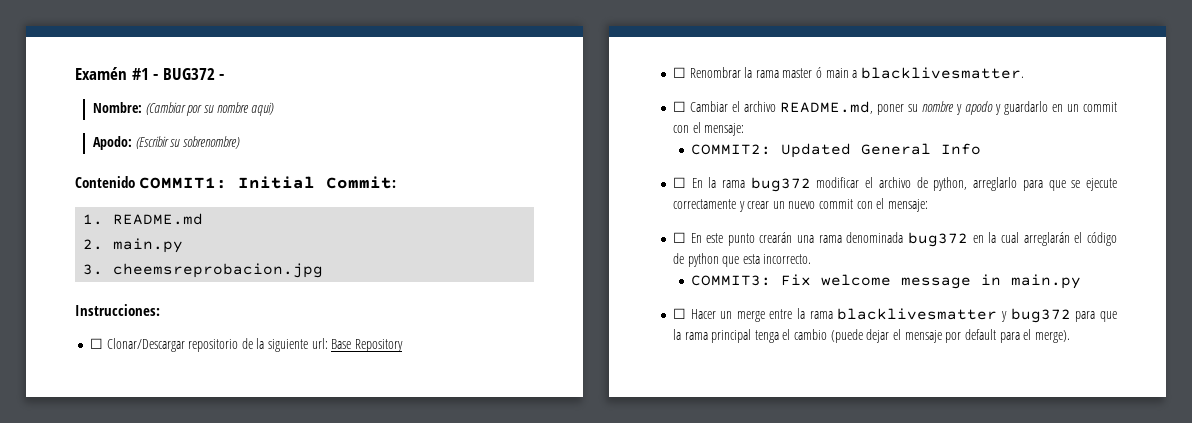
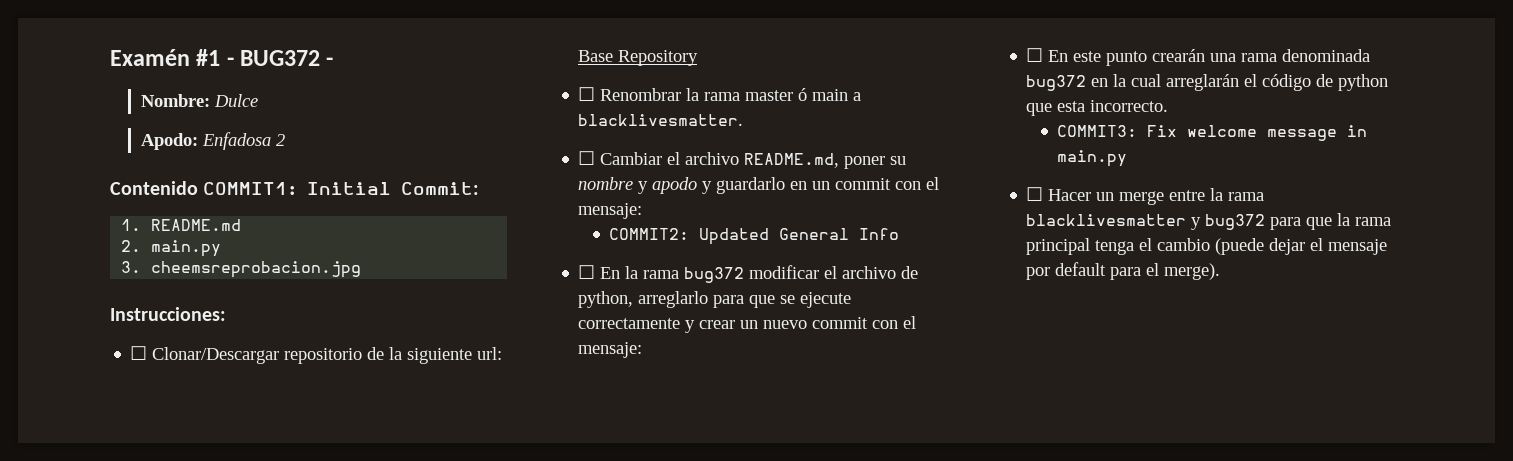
- Nombre: (Cambiar por su nombre aqui)
- Apodo: (Escribir su sobrenombre)
+ Nombre: Dulce
+ Apodo: Enfadosa 2

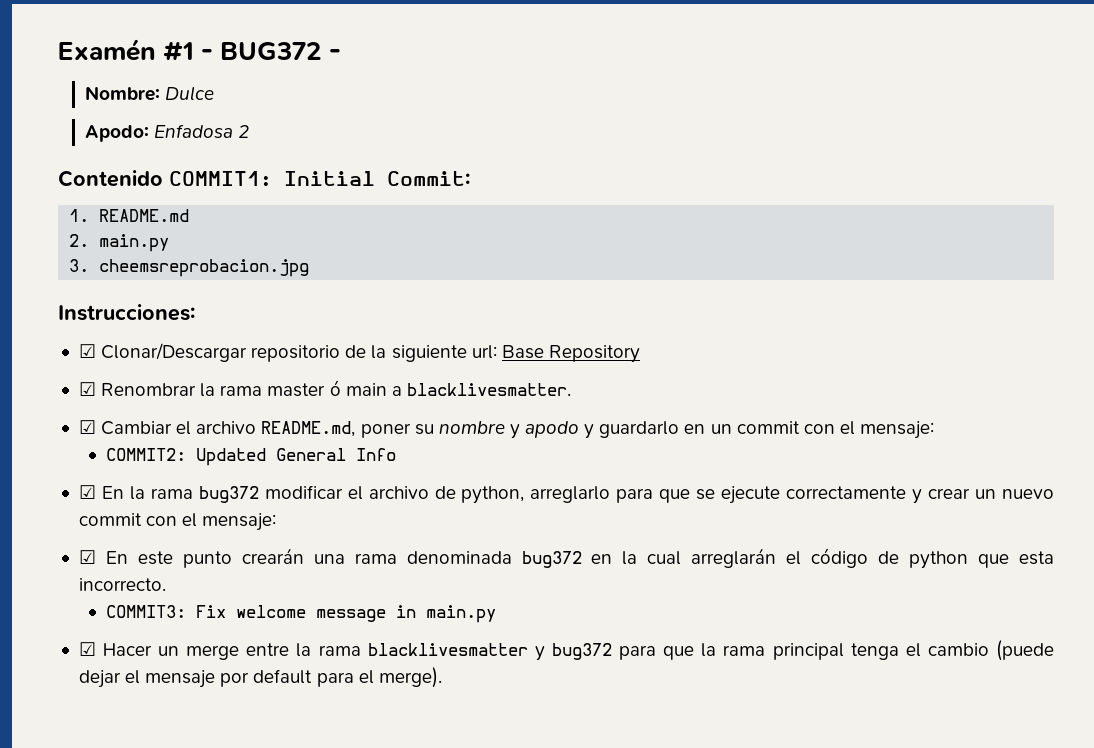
- ☐ Clonar/Descargar repositorio de la siguiente url: Base Repository
+ ☑ Clonar/Descargar repositorio de la siguiente url: Base Repository
- ☐ Renombrar la rama master ó main a blacklivesmatter.
+ ☑ Renombrar la rama master ó main a blacklivesmatter.
- ☐ Cambiar el archivo README.md, poner su nombre y apodo y guardarlo en un commit con el mensaje:
+ ☑ Cambiar el archivo README.md, poner su nombre y apodo y guardarlo en un commit con el mensaje:
- ☐ En la rama bug372 modificar el archivo de python, arreglarlo para que se ejecute correctamente y crear un nuevo commit con el mensaje:
+ ☑ En la rama bug372 modificar el archivo de python, arreglarlo para que se ejecute correctamente y crear un nuevo commit con el mensaje:
- ☐ En este punto crearán una rama denominada bug372 en la cual arreglarán el código de python que esta incorrecto.
+ ☑ En este punto crearán una rama denominada bug372 en la cual arreglarán el código de python que esta incorrecto.
- ☐ Hacer un merge entre la rama blacklivesmatter y bug372 para que la rama principal tenga el cambio (puede dejar el mensaje por default para el merge).
+ ☑ Hacer un merge entre la rama blacklivesmatter y bug372 para que la rama principal tenga el cambio (puede dejar el mensaje por default para el merge).

